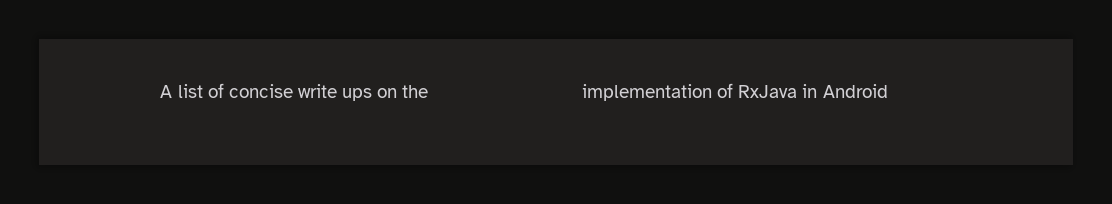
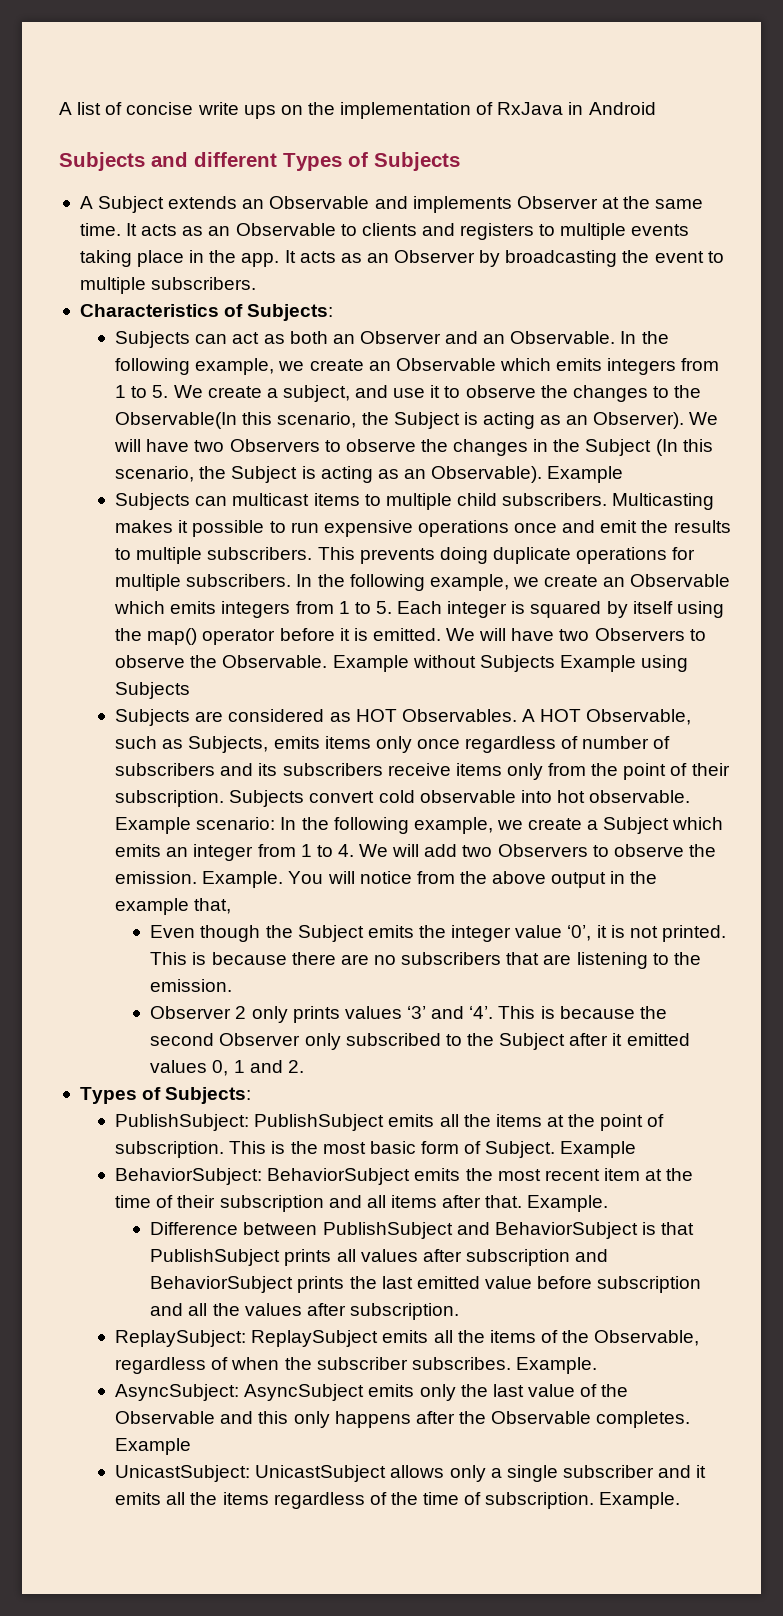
+ Subjects and different Types of Subjects
+ A Subject extends an Observable and implements Observer at the same time. It acts as an Observable to clients and registers to multiple events taking place in the app. It acts as an Observer by broadcasting the event to multiple subscribers.
+ Characteristics of Subjects:
+ Subjects can act as both an Observer and an Observable. In the following example, we create an Observable which emits integers from 1 to 5. We create a subject, and use it to observe the changes to the Observable(In this scenario, the Subject is acting as an Observer). We will have two Observers to observe the changes in the Subject (In this scenario, the Subject is acting as an Observable). Example
+ Subjects can multicast items to multiple child subscribers. Multicasting makes it possible to run expensive operations once and emit the results to multiple subscribers. This prevents doing duplicate operations for multiple subscribers. In the following example, we create an Observable which emits integers from 1 to 5. Each integer is squared by itself using the map() operator before it is emitted. We will have two Observers to observe the Observable. Example without Subjects Example using Subjects
+ Subjects are considered as HOT Observables. A HOT Observable, such as Subjects, emits items only once regardless of number of subscribers and its subscribers receive items only from the point of their subscription. Subjects convert cold observable into hot observable. Example scenario: In the following example, we create a Subject which emits an integer from 1 to 4. We will add two Observers to observe the emission. Example. You will notice from the above output in the example that,
+ Even though the Subject emits the integer value ‘0’, it is not printed. This is because there are no subscribers that are listening to the emission.
+ Observer 2 only prints values ‘3’ and ‘4’. This is because the second Observer only subscribed to the Subject after it emitted values 0, 1 and 2.
+ Types of Subjects:
+ PublishSubject: PublishSubject emits all the items at the point of subscription. This is the most basic form of Subject. Example
+ BehaviorSubject: BehaviorSubject emits the most recent item at the time of their subscription and all items after that. Example.
+ Difference between PublishSubject and BehaviorSubject is that PublishSubject prints all values after subscription and BehaviorSubject prints the last emitted value before subscription and all the values after subscription.
+ ReplaySubject: ReplaySubject emits all the items of the Observable, regardless of when the subscriber subscribes. Example.
+ AsyncSubject: AsyncSubject emits only the last value of the Observable and this only happens after the Observable completes. Example
+ UnicastSubject: UnicastSubject allows only a single subscriber and it emits all the items regardless of the time of subscription. Example.

